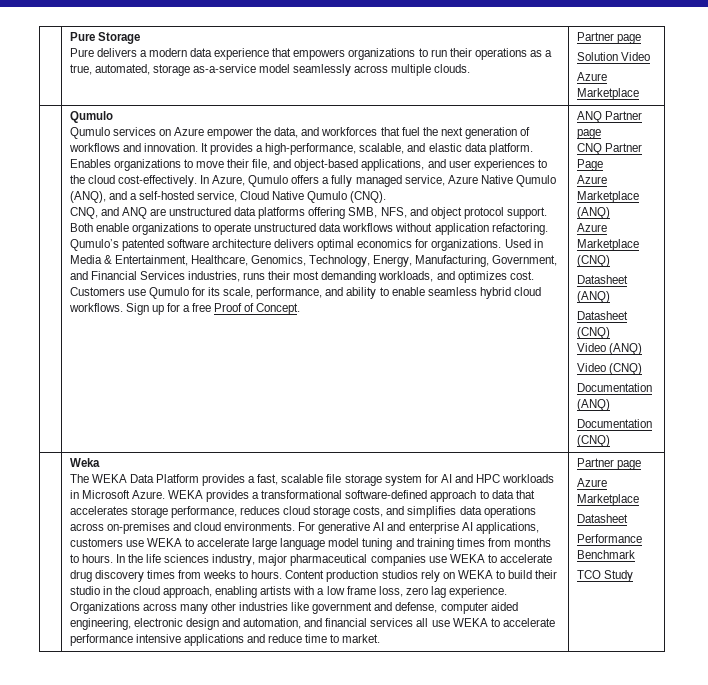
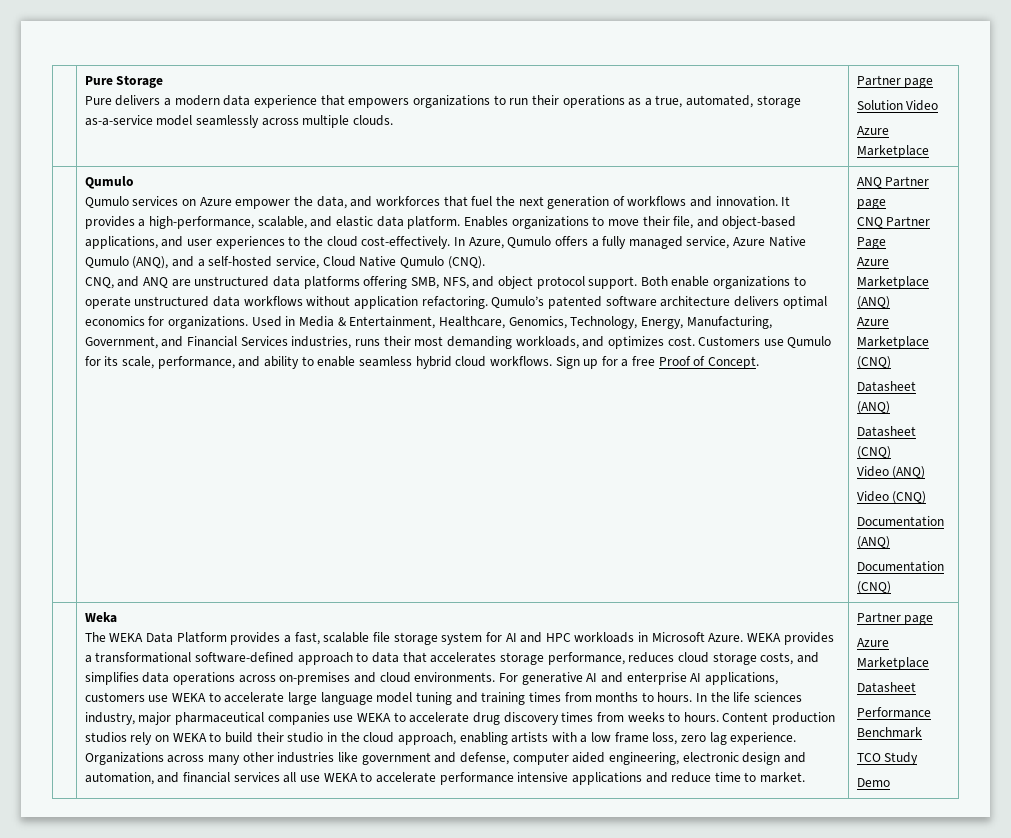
+ Demo

